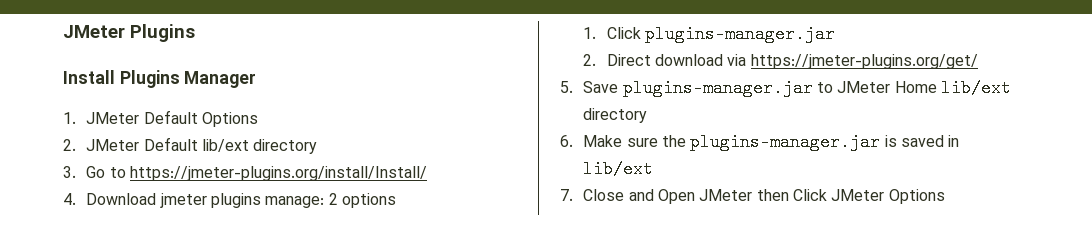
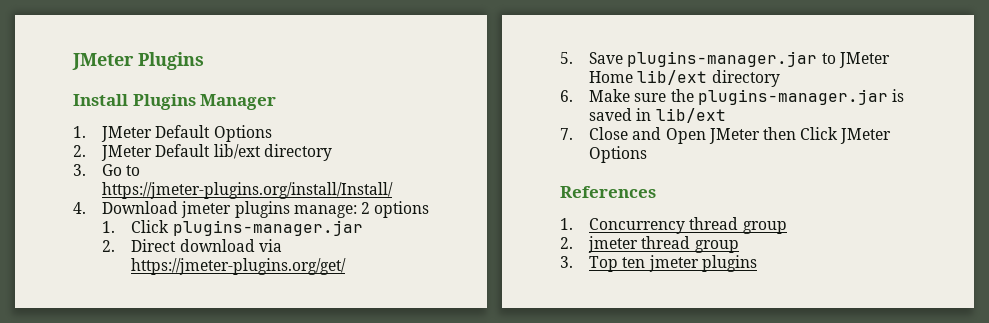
+ References
+ 1. Concurrency thread group
+ 2. jmeter thread group
+ 3. Top ten jmeter plugins

